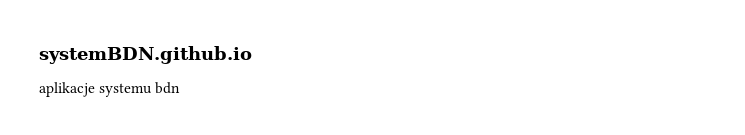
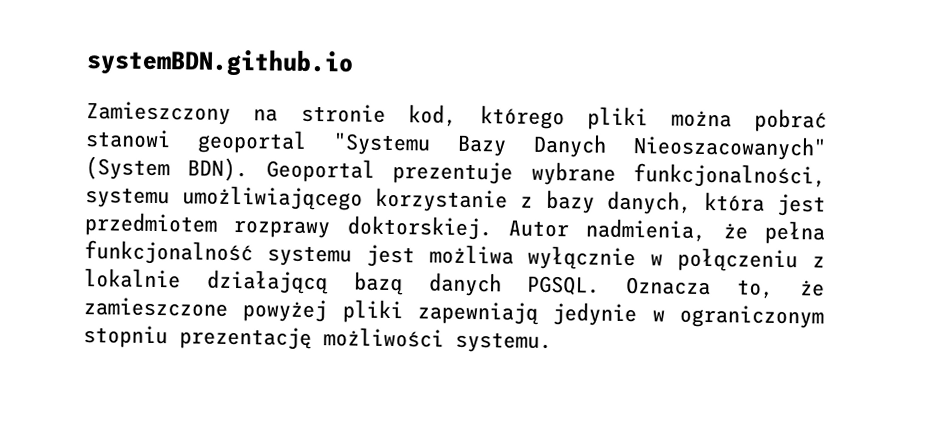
- aplikacje systemu bdn
+ Zamieszczony na stronie kod, którego pliki można pobrać stanowi geoportal "Systemu Bazy Danych Nieoszacowanych" (System BDN). Geoportal prezentuje wybrane funkcjonalności, systemu umożliwiającego korzystanie z bazy danych, która jest przedmiotem rozprawy doktorskiej. Autor nadmienia, że pełna funkcjonalność systemu jest możliwa wyłącznie w połączeniu z lokalnie działającą bazą danych PGSQL. Oznacza to, że zamieszczone powyżej pliki zapewniają jedynie w ograniczonym stopniu prezentację możliwości systemu.

